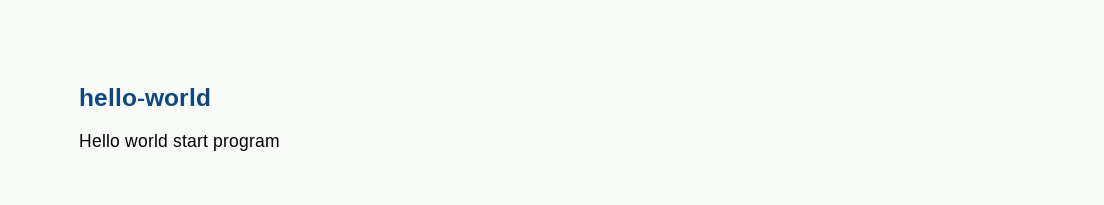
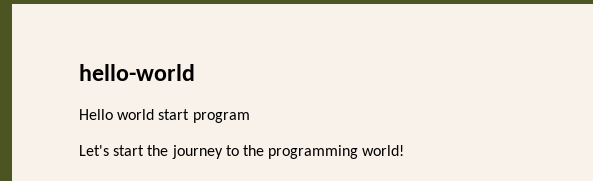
+ Let's start the journey to the programming world!

